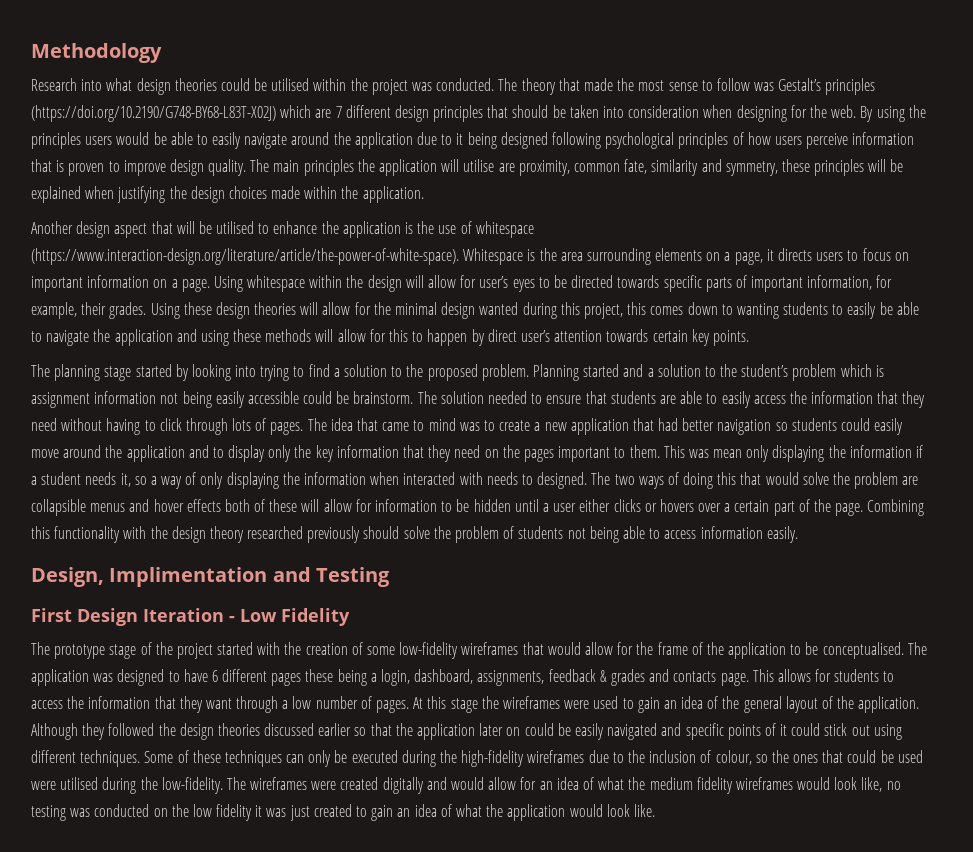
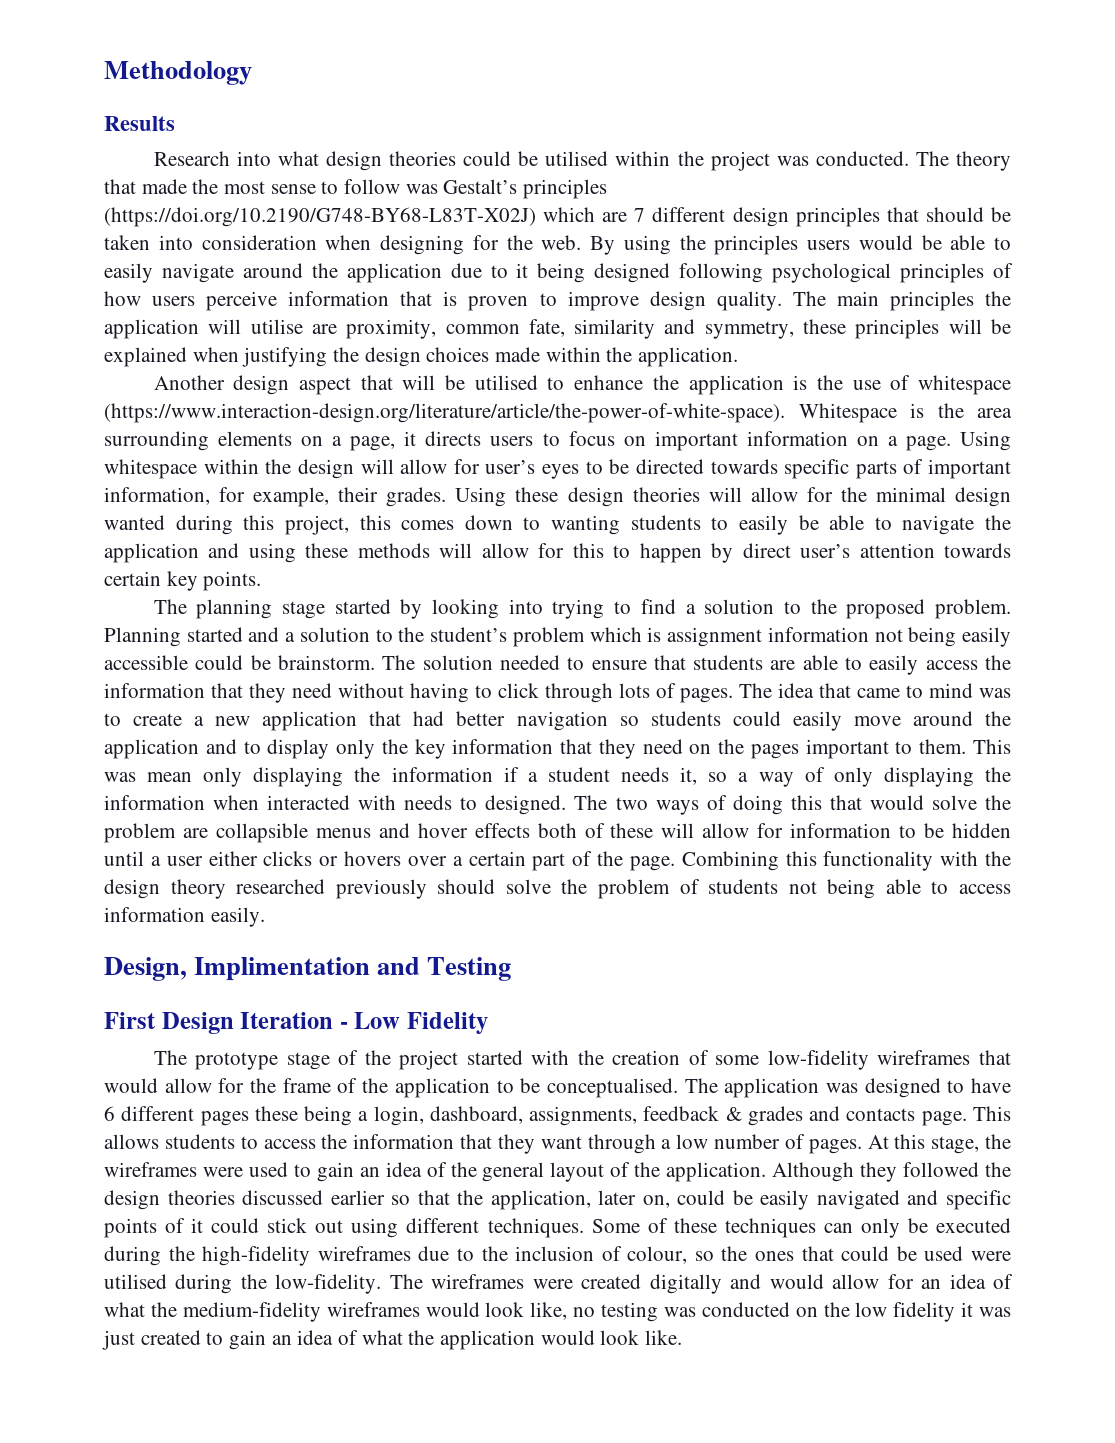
+ Results
- This allows for students to access the information that they want through a low number of pages.
+ This allows students to access the information that they want through a low number of pages.
- At this stage the wireframes were used to gain an idea of the general layout of the application.
+ At this stage, the wireframes were used to gain an idea of the general layout of the application.
- Although they followed the design theories discussed earlier so that the application later on could be easily navigated and specific points of it could stick out using different techniques.
+ Although they followed the design theories discussed earlier so that the application, later on, could be easily navigated and specific points of it could stick out using different techniques.
- The wireframes were created digitally and would allow for an idea of what the medium fidelity wireframes would look like, no testing was conducted on the low fidelity it was just created to gain an idea of what the application would look like.
+ The wireframes were created digitally and would allow for an idea of what the medium-fidelity wireframes would look like, no testing was conducted on the low fidelity it was just created to gain an idea of what the application would look like.

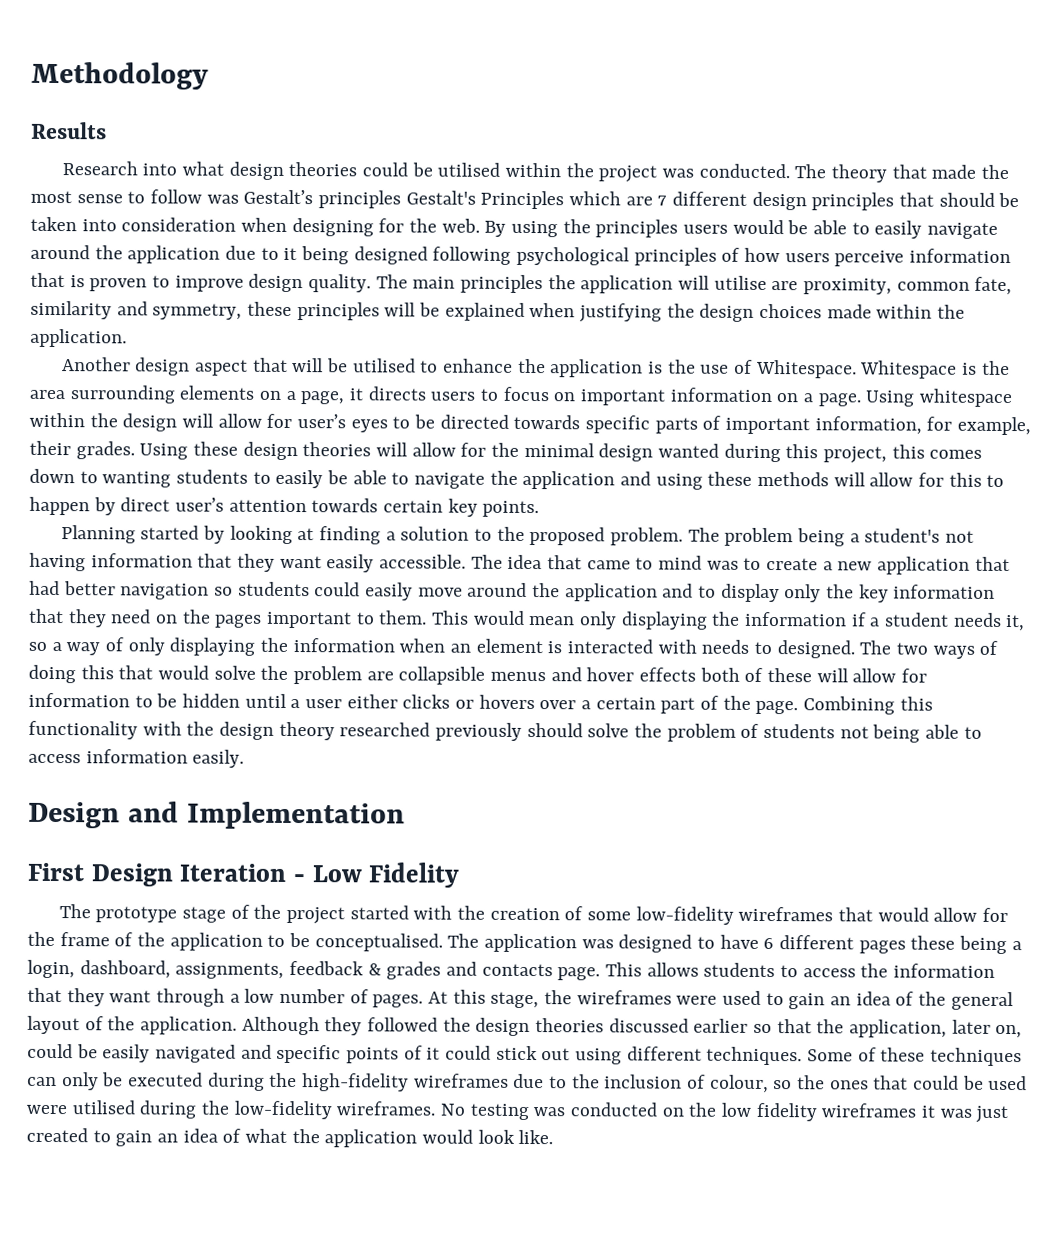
- The theory that made the most sense to follow was Gestalt’s principles (https://doi.org/10.2190/G748-BY68-L83T-X02J) which are 7 different design principles that should be taken into consideration when designing for the web.
+ The theory that made the most sense to follow was Gestalt’s principles Gestalt's Principles which are 7 different design principles that should be taken into consideration when designing for the web.
- Another design aspect that will be utilised to enhance the application is the use of whitespace (https://www.interaction-design.org/literature/article/the-power-of-white-space). Whitespace is the area surrounding elements on a page, it directs users to focus on important information on a page.
+ Another design aspect that will be utilised to enhance the application is the use of Whitespace. Whitespace is the area surrounding elements on a page, it directs users to focus on important information on a page.
- The planning stage started by looking into trying to find a solution to the proposed problem.
+ Planning started by looking at finding a solution to the proposed problem.
- Planning started and a solution to the student’s problem which is assignment information not being easily accessible could be brainstorm. The solution needed to ensure that students are able to easily access the information that they need without having to click through lots of pages.
+ The problem being a student's not having information that they want easily accessible.
- This was mean only displaying the information if a student needs it, so a way of only displaying the information when interacted with needs to designed.
+ This would mean only displaying the information if a student needs it, so a way of only displaying the information when an element is interacted with needs to designed.
- Design, Implimentation and Testing
+ Design and Implementation
- Some of these techniques can only be executed during the high-fidelity wireframes due to the inclusion of colour, so the ones that could be used were utilised during the low-fidelity. The wireframes were created digitally and would allow for an idea of what the medium-fidelity wireframes would look like, no testing was conducted on the low fidelity it was just created to gain an idea of what the application would look like.
+ Some of these techniques can only be executed during the high-fidelity wireframes due to the inclusion of colour, so the ones that could be used were utilised during the low-fidelity wireframes. No testing was conducted on the low fidelity wireframes it was just created to gain an idea of what the application would look like.

